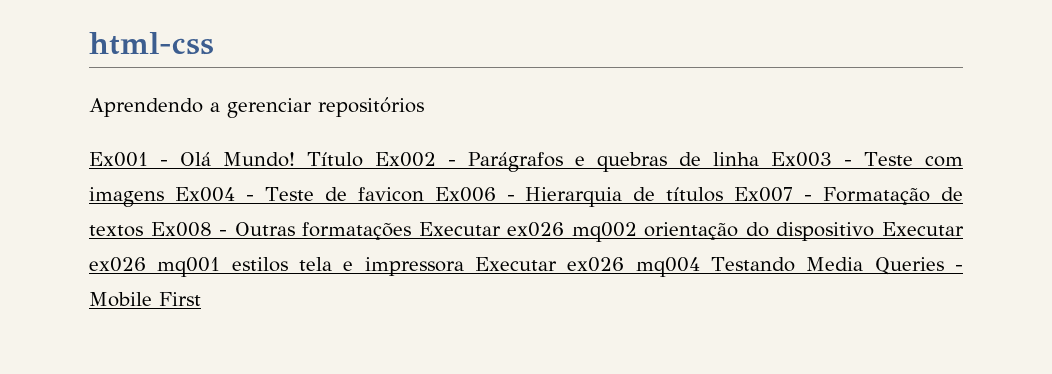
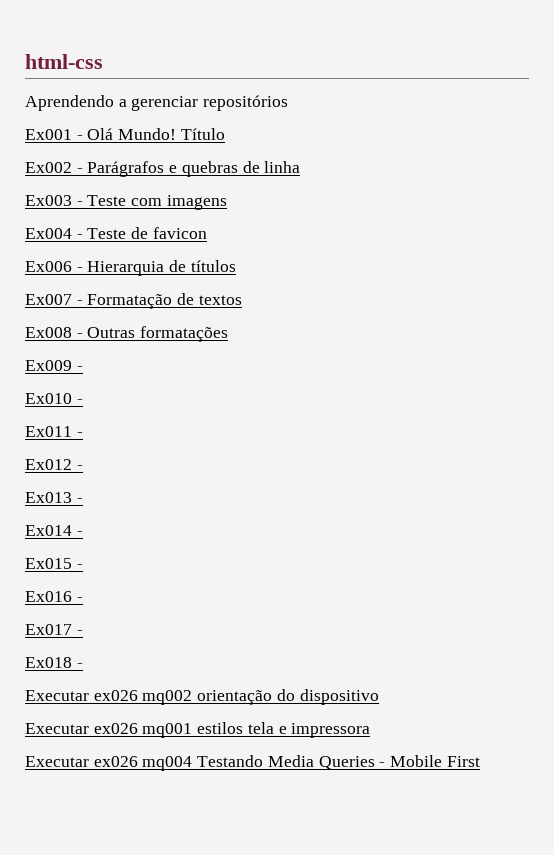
- Título Ex002 - Parágrafos e quebras de linha Ex003 - Teste com imagens Ex004 - Teste de favicon Ex006 - Hierarquia de títulos Ex007 - Formatação de textos Ex008 - Outras formatações Executar ex026 mq002 orientação do dispositivo Executar ex026 mq001 estilos tela e impressora Executar ex026 mq004 Testando Media Queries - Mobile First
+ Título
+ Ex002 - Parágrafos e quebras de linha
+ Ex003 - Teste com imagens
+ Ex004 - Teste de favicon
+ Ex006 - Hierarquia de títulos
+ Ex007 - Formatação de textos
+ Ex008 - Outras formatações
+ Ex009 -
+ Ex010 -
+ Ex011 -
+ Ex012 -
+ Ex013 -
+ Ex014 -
+ Ex015 -
+ Ex016 -
+ Ex017 -
+ Ex018 -
+ Executar ex026 mq002 orientação do dispositivo
+ Executar ex026 mq001 estilos tela e impressora
+ Executar ex026 mq004 Testando Media Queries - Mobile First

